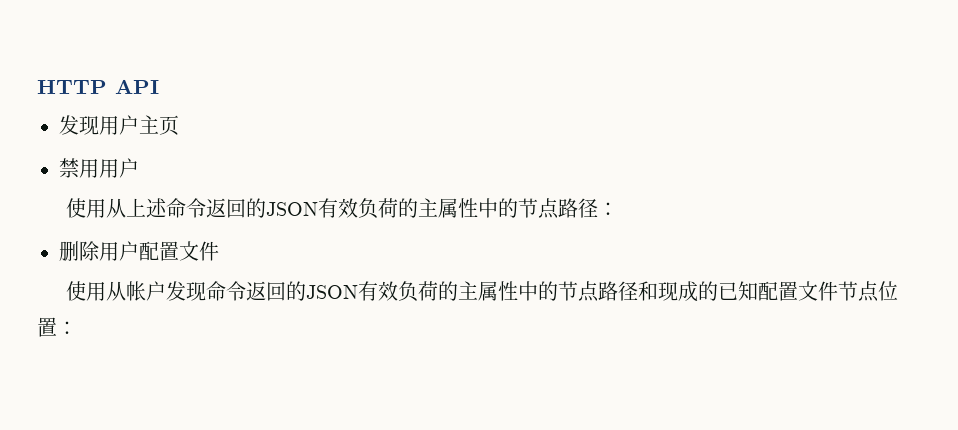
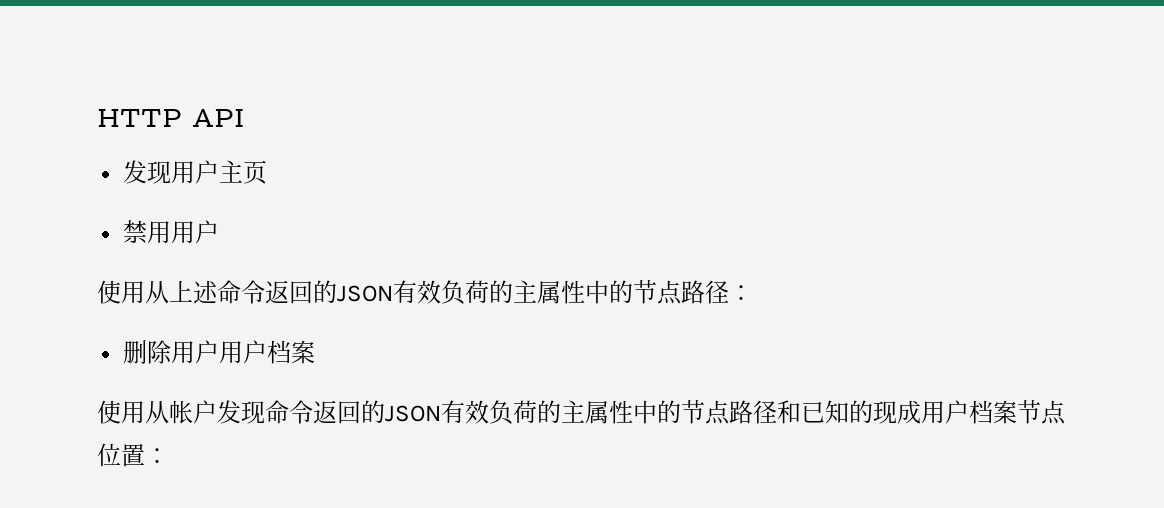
- 删除用户配置文件
+ 删除用户用户档案
- 使用从帐户发现命令返回的JSON有效负荷的主属性中的节点路径和现成的已知配置文件节点位置：
+ 使用从帐户发现命令返回的JSON有效负荷的主属性中的节点路径和已知的现成用户档案节点位置：

